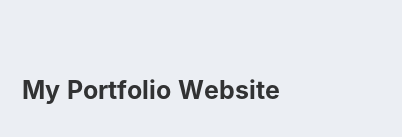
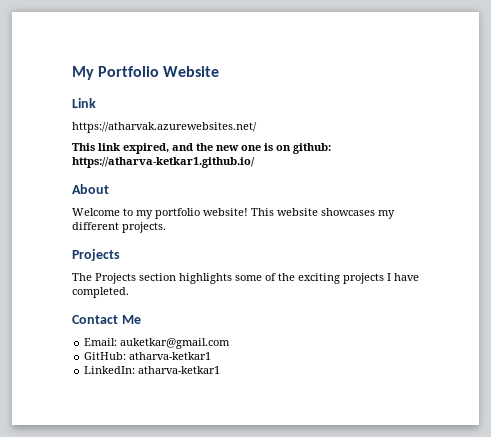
+ Link
+ https://atharvak.azurewebsites.net/
+ This link expired, and the new one is on github: https://atharva-ketkar1.github.io/
+ About
+ Welcome to my portfolio website! This website showcases my different projects.
+ Projects
+ The Projects section highlights some of the exciting projects I have completed.
+ Contact Me
+ Email: auketkar@gmail.com
+ GitHub: atharva-ketkar1
+ LinkedIn: atharva-ketkar1

